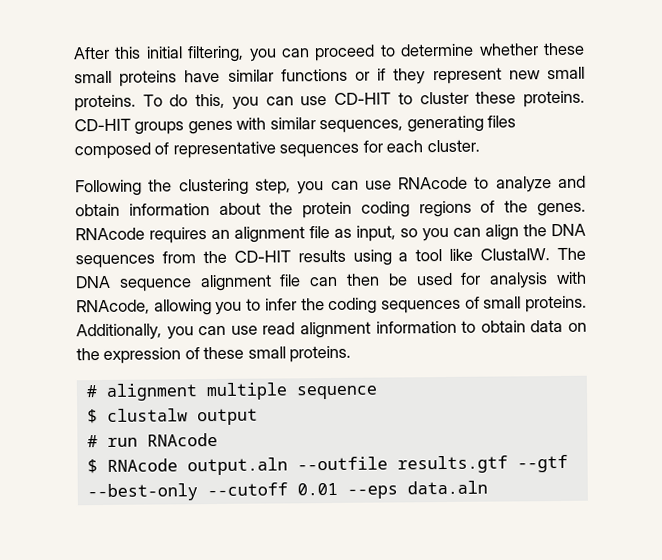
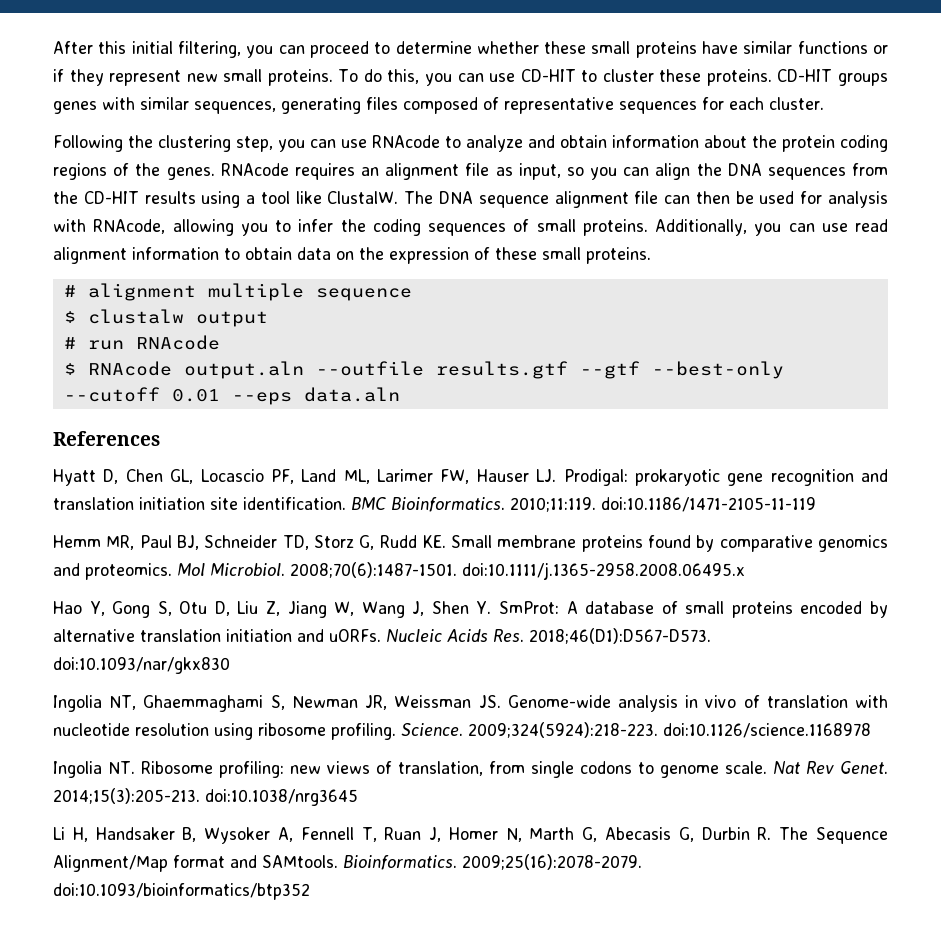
+ References
+ Hyatt D, Chen GL, Locascio PF, Land ML, Larimer FW, Hauser LJ. Prodigal: prokaryotic gene recognition and translation initiation site identification. BMC Bioinformatics. 2010;11:119. doi:10.1186/1471-2105-11-119
+ Hemm MR, Paul BJ, Schneider TD, Storz G, Rudd KE. Small membrane proteins found by comparative genomics and proteomics. Mol Microbiol. 2008;70(6):1487-1501. doi:10.1111/j.1365-2958.2008.06495.x
+ Hao Y, Gong S, Otu D, Liu Z, Jiang W, Wang J, Shen Y. SmProt: A database of small proteins encoded by alternative translation initiation and uORFs. Nucleic Acids Res. 2018;46(D1):D567-D573. doi:10.1093/nar/gkx830
+ Ingolia NT, Ghaemmaghami S, Newman JR, Weissman JS. Genome-wide analysis in vivo of translation with nucleotide resolution using ribosome profiling. Science. 2009;324(5924):218-223. doi:10.1126/science.1168978
+ Ingolia NT. Ribosome profiling: new views of translation, from single codons to genome scale. Nat Rev Genet. 2014;15(3):205-213. doi:10.1038/nrg3645
+ Li H, Handsaker B, Wysoker A, Fennell T, Ruan J, Homer N, Marth G, Abecasis G, Durbin R. The Sequence Alignment/Map format and SAMtools. Bioinformatics. 2009;25(16):2078-2079. doi:10.1093/bioinformatics/btp352

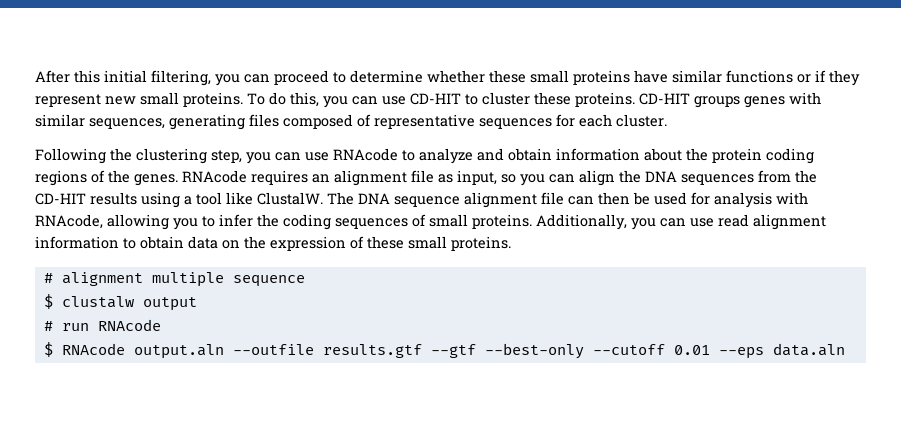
- References
- Hyatt D, Chen GL, Locascio PF, Land ML, Larimer FW, Hauser LJ. Prodigal: prokaryotic gene recognition and translation initiation site identification. BMC Bioinformatics. 2010;11:119. doi:10.1186/1471-2105-11-119
- Hemm MR, Paul BJ, Schneider TD, Storz G, Rudd KE. Small membrane proteins found by comparative genomics and proteomics. Mol Microbiol. 2008;70(6):1487-1501. doi:10.1111/j.1365-2958.2008.06495.x
- Hao Y, Gong S, Otu D, Liu Z, Jiang W, Wang J, Shen Y. SmProt: A database of small proteins encoded by alternative translation initiation and uORFs. Nucleic Acids Res. 2018;46(D1):D567-D573. doi:10.1093/nar/gkx830
- Ingolia NT, Ghaemmaghami S, Newman JR, Weissman JS. Genome-wide analysis in vivo of translation with nucleotide resolution using ribosome profiling. Science. 2009;324(5924):218-223. doi:10.1126/science.1168978
- Ingolia NT. Ribosome profiling: new views of translation, from single codons to genome scale. Nat Rev Genet. 2014;15(3):205-213. doi:10.1038/nrg3645
- Li H, Handsaker B, Wysoker A, Fennell T, Ruan J, Homer N, Marth G, Abecasis G, Durbin R. The Sequence Alignment/Map format and SAMtools. Bioinformatics. 2009;25(16):2078-2079. doi:10.1093/bioinformatics/btp352

